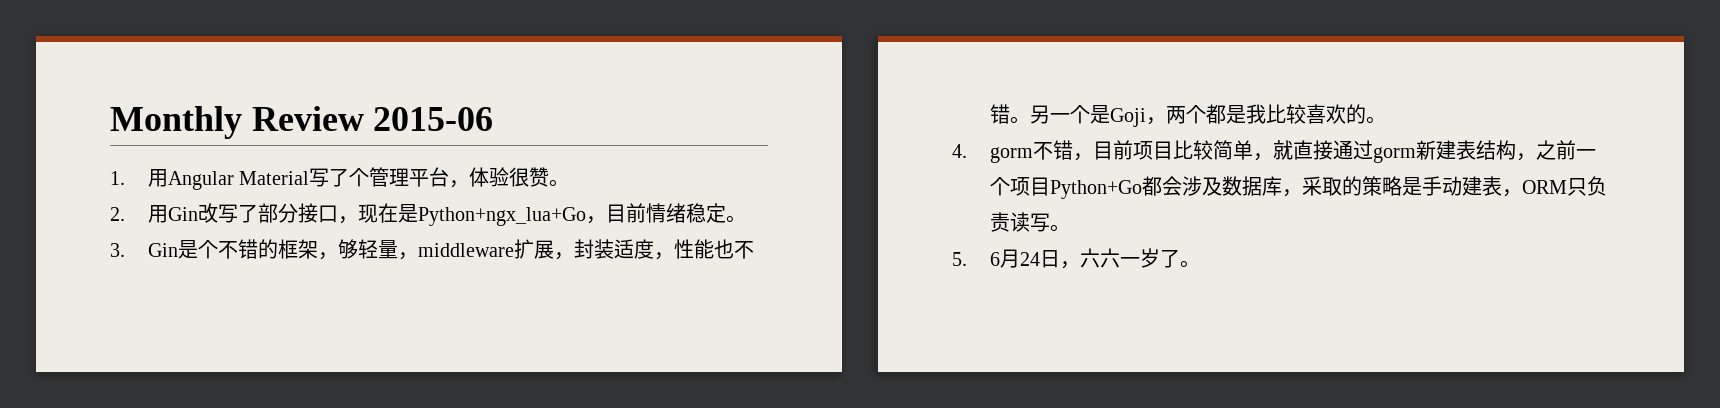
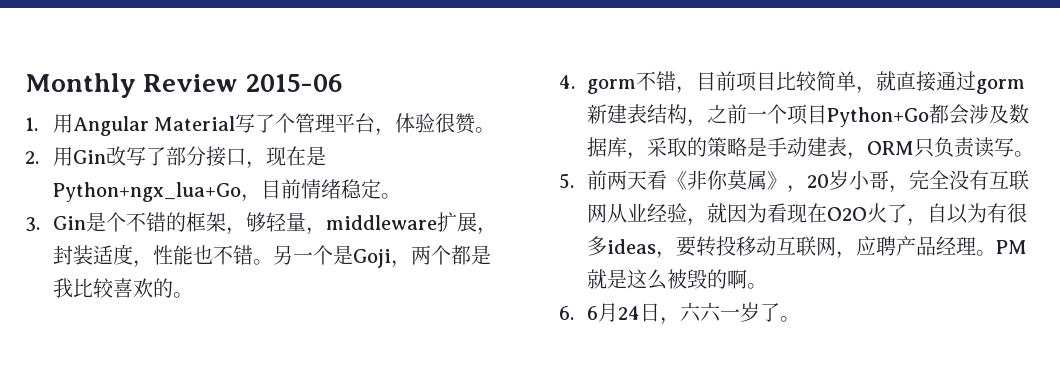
- 5. 6月24日，六六一岁了。
+ 5.前两天看《非你莫属》，20岁小哥，完全没有互联网从业经验，就因为看现在O2O火了，自以为有很多ideas，要转投移动互联网，应聘产品经理。PM就是这么被毁的啊。
+ 6. 6月24日，六六一岁了。

